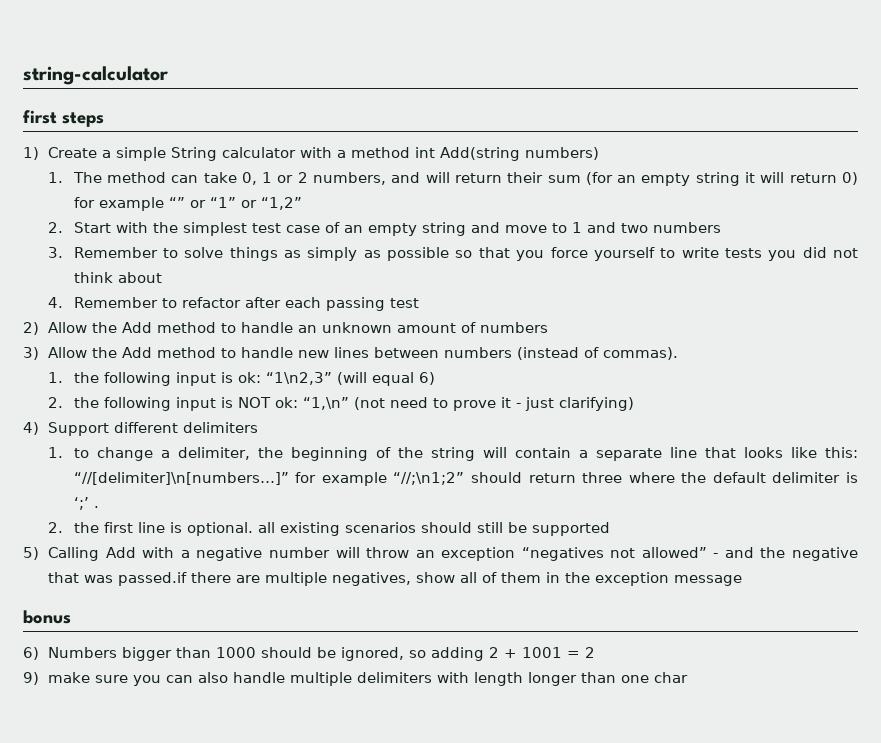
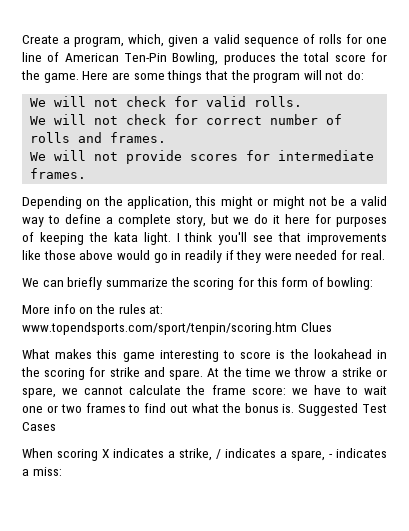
- string-calculator
- first steps
- 1) Create a simple String calculator with a method int Add(string numbers)
- 1. The method can take 0, 1 or 2 numbers, and will return their sum (for an empty string it will return 0) for example “” or “1” or “1,2”
- 2. Start with the simplest test case of an empty string and move to 1 and two numbers
- 3. Remember to solve things as simply as possible so that you force yourself to write tests you did not think about
- 4. Remember to refactor after each passing test
- 2) Allow the Add method to handle an unknown amount of numbers
- 3) Allow the Add method to handle new lines between numbers (instead of commas).
- 1. the following input is ok: “1\n2,3” (will equal 6)
- 2. the following input is NOT ok: “1,\n” (not need to prove it - just clarifying)
- 4) Support different delimiters
- 1. to change a delimiter, the beginning of the string will contain a separate line that looks like this: “//[delimiter]\n[numbers…]” for example “//;\n1;2” should return three where the default delimiter is ‘;’ .
- 2. the first line is optional. all existing scenarios should still be supported
- 5) Calling Add with a negative number will throw an exception “negatives not allowed” - and the negative that was passed.if there are multiple negatives, show all of them in the exception message
- bonus
- 6) Numbers bigger than 1000 should be ignored, so adding 2 + 1001 = 2
- 9) make sure you can also handle multiple delimiters with length longer than one char
+ Create a program, which, given a valid sequence of rolls for one line of American Ten-Pin Bowling, produces the total score for the game. Here are some things that the program will not do:
+ We will not check for valid rolls.
+ We will not check for correct number of rolls and frames.
+ We will not provide scores for intermediate frames.
+ Depending on the application, this might or might not be a valid way to define a complete story, but we do it here for purposes of keeping the kata light. I think you'll see that improvements like those above would go in readily if they were needed for real.
+ We can briefly summarize the scoring for this form of bowling:
+ More info on the rules at: www.topendsports.com/sport/tenpin/scoring.htm Clues
+ What makes this game interesting to score is the lookahead in the scoring for strike and spare. At the time we throw a strike or spare, we cannot calculate the frame score: we have to wait one or two frames to find out what the bonus is. Suggested Test Cases
+ When scoring X indicates a strike, / indicates a spare, - indicates a miss:

